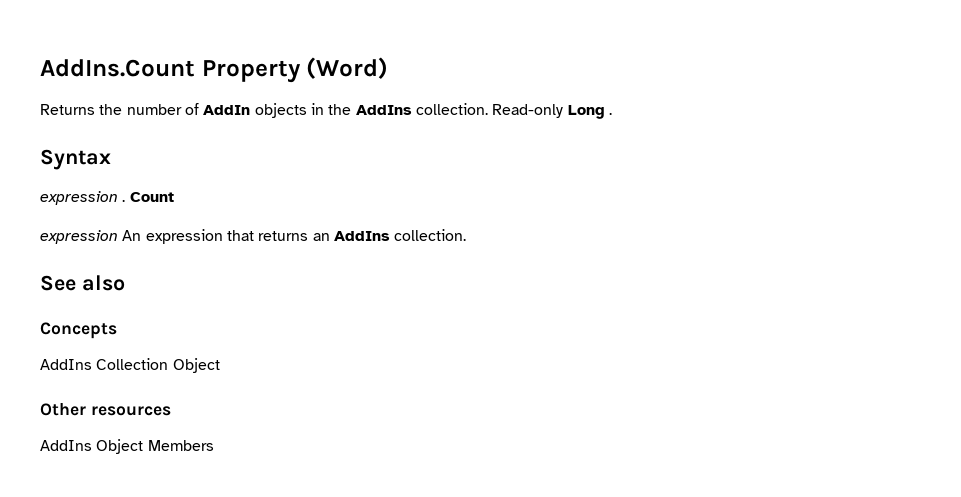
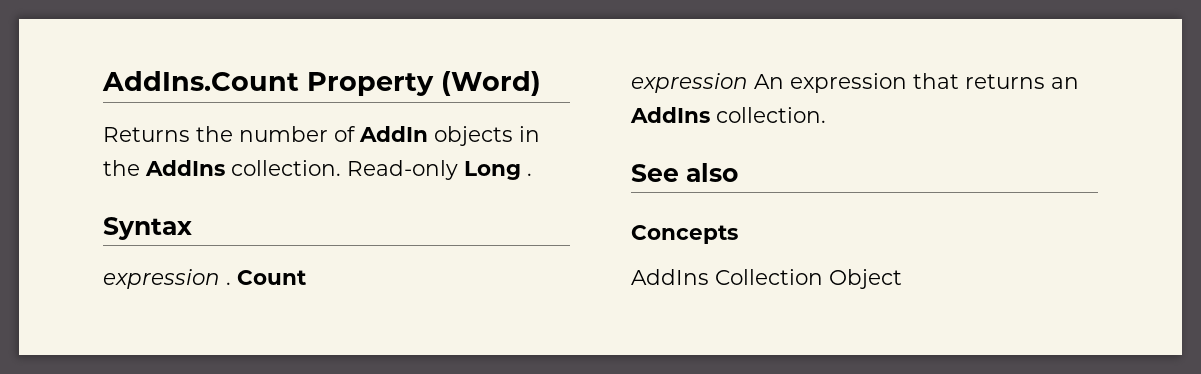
- Other resources
- AddIns Object Members

